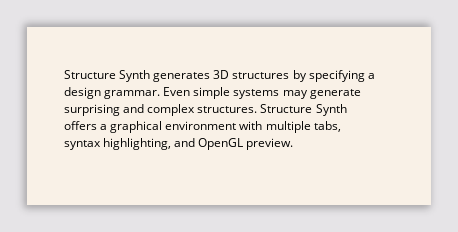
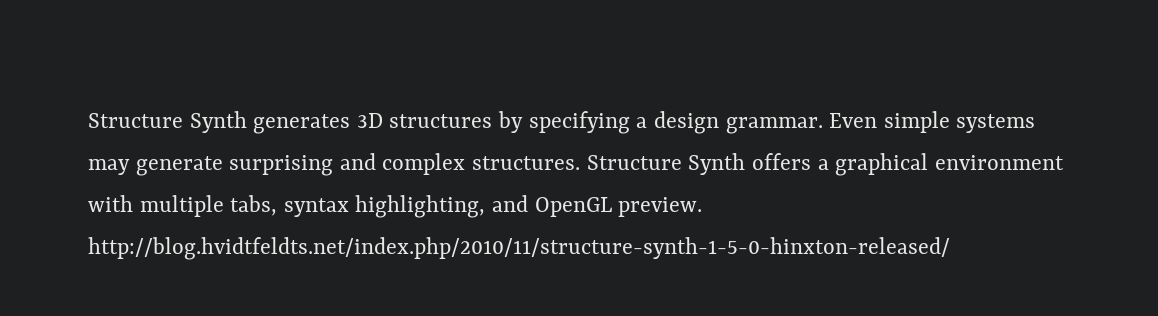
- Structure Synth offers a graphical environment with multiple tabs, syntax highlighting, and OpenGL preview.
+ Structure Synth offers a graphical environment with multiple tabs, syntax highlighting, and OpenGL preview. http://blog.hvidtfeldts.net/index.php/2010/11/structure-synth-1-5-0-hinxton-released/

